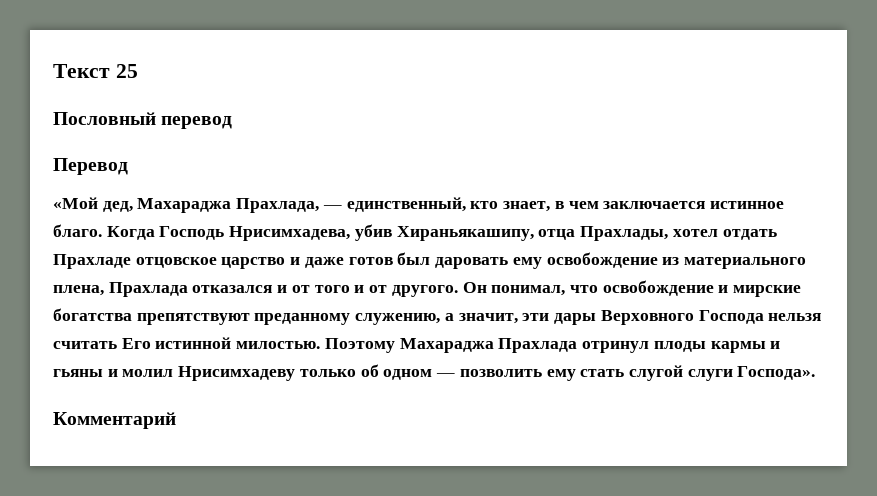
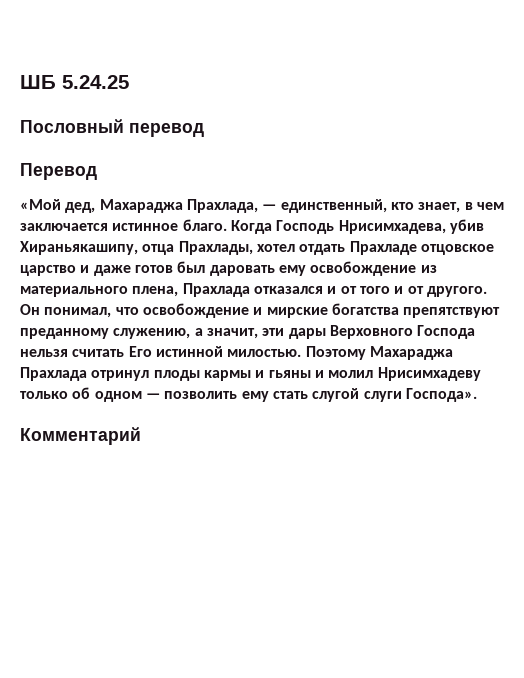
- Текст 25
+ ШБ 5.24.25

